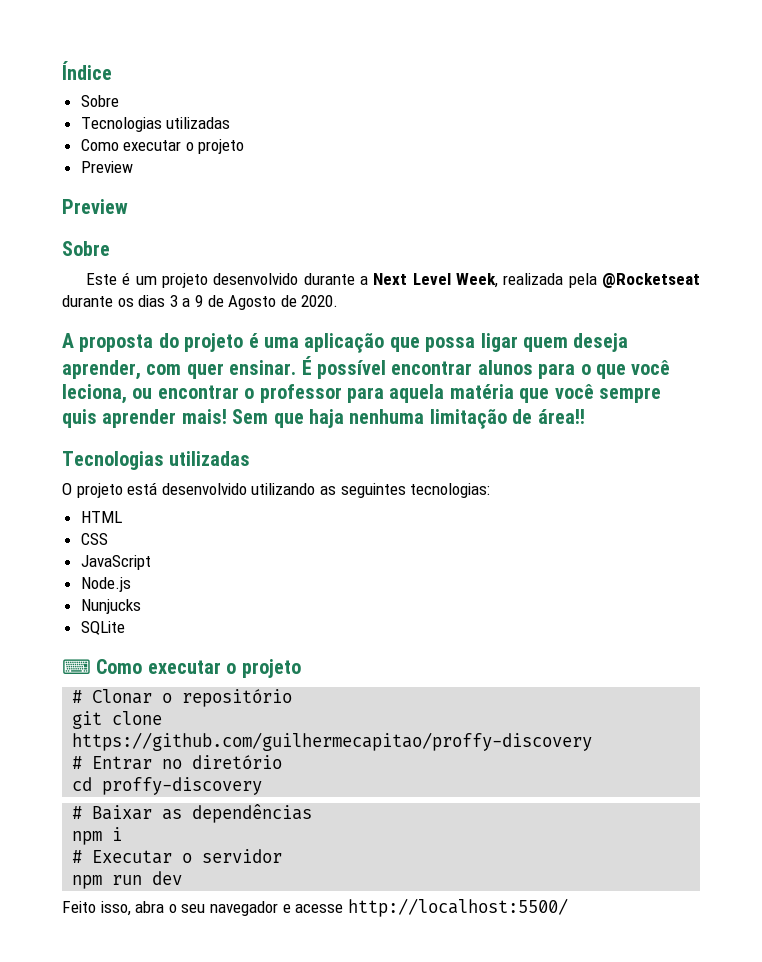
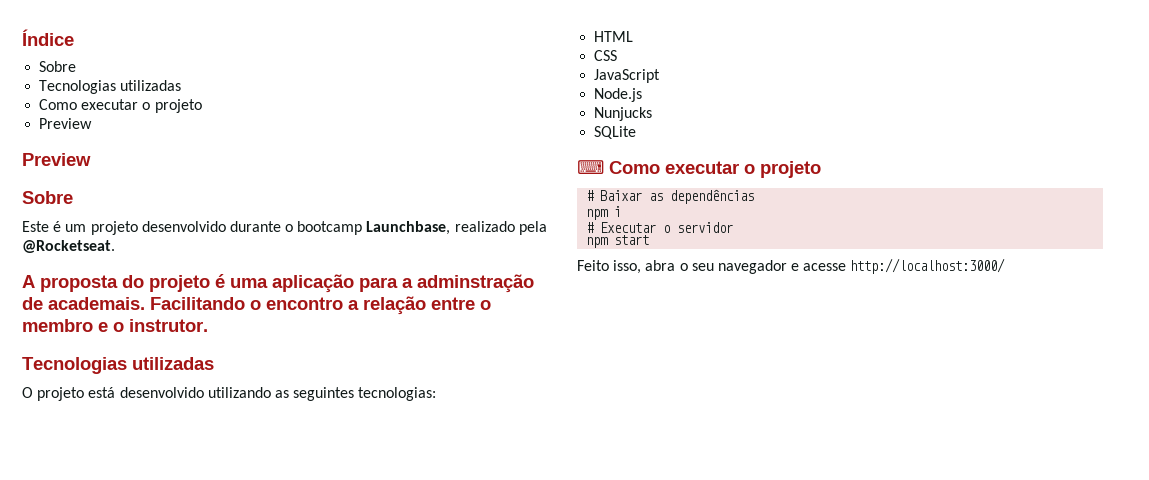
- Este é um projeto desenvolvido durante a Next Level Week, realizada pela @Rocketseat durante os dias 3 a 9 de Agosto de 2020.
+ Este é um projeto desenvolvido durante o bootcamp Launchbase, realizado pela @Rocketseat.
- A proposta do projeto é uma aplicação que possa ligar quem deseja aprender, com quer ensinar. É possível encontrar alunos para o que você leciona, ou encontrar o professor para aquela matéria que você sempre quis aprender mais! Sem que haja nenhuma limitação de área!!
+ A proposta do projeto é uma aplicação para a adminstração de academais. Facilitando o encontro a relação entre o membro e o instrutor.
- # Clonar o repositório
- git clone https://github.com/guilhermecapitao/proffy-discovery
- # Entrar no diretório
- cd proffy-discovery
- npm run dev
+ npm start
- Feito isso, abra o seu navegador e acesse http://localhost:5500/
+ Feito isso, abra o seu navegador e acesse http://localhost:3000/

